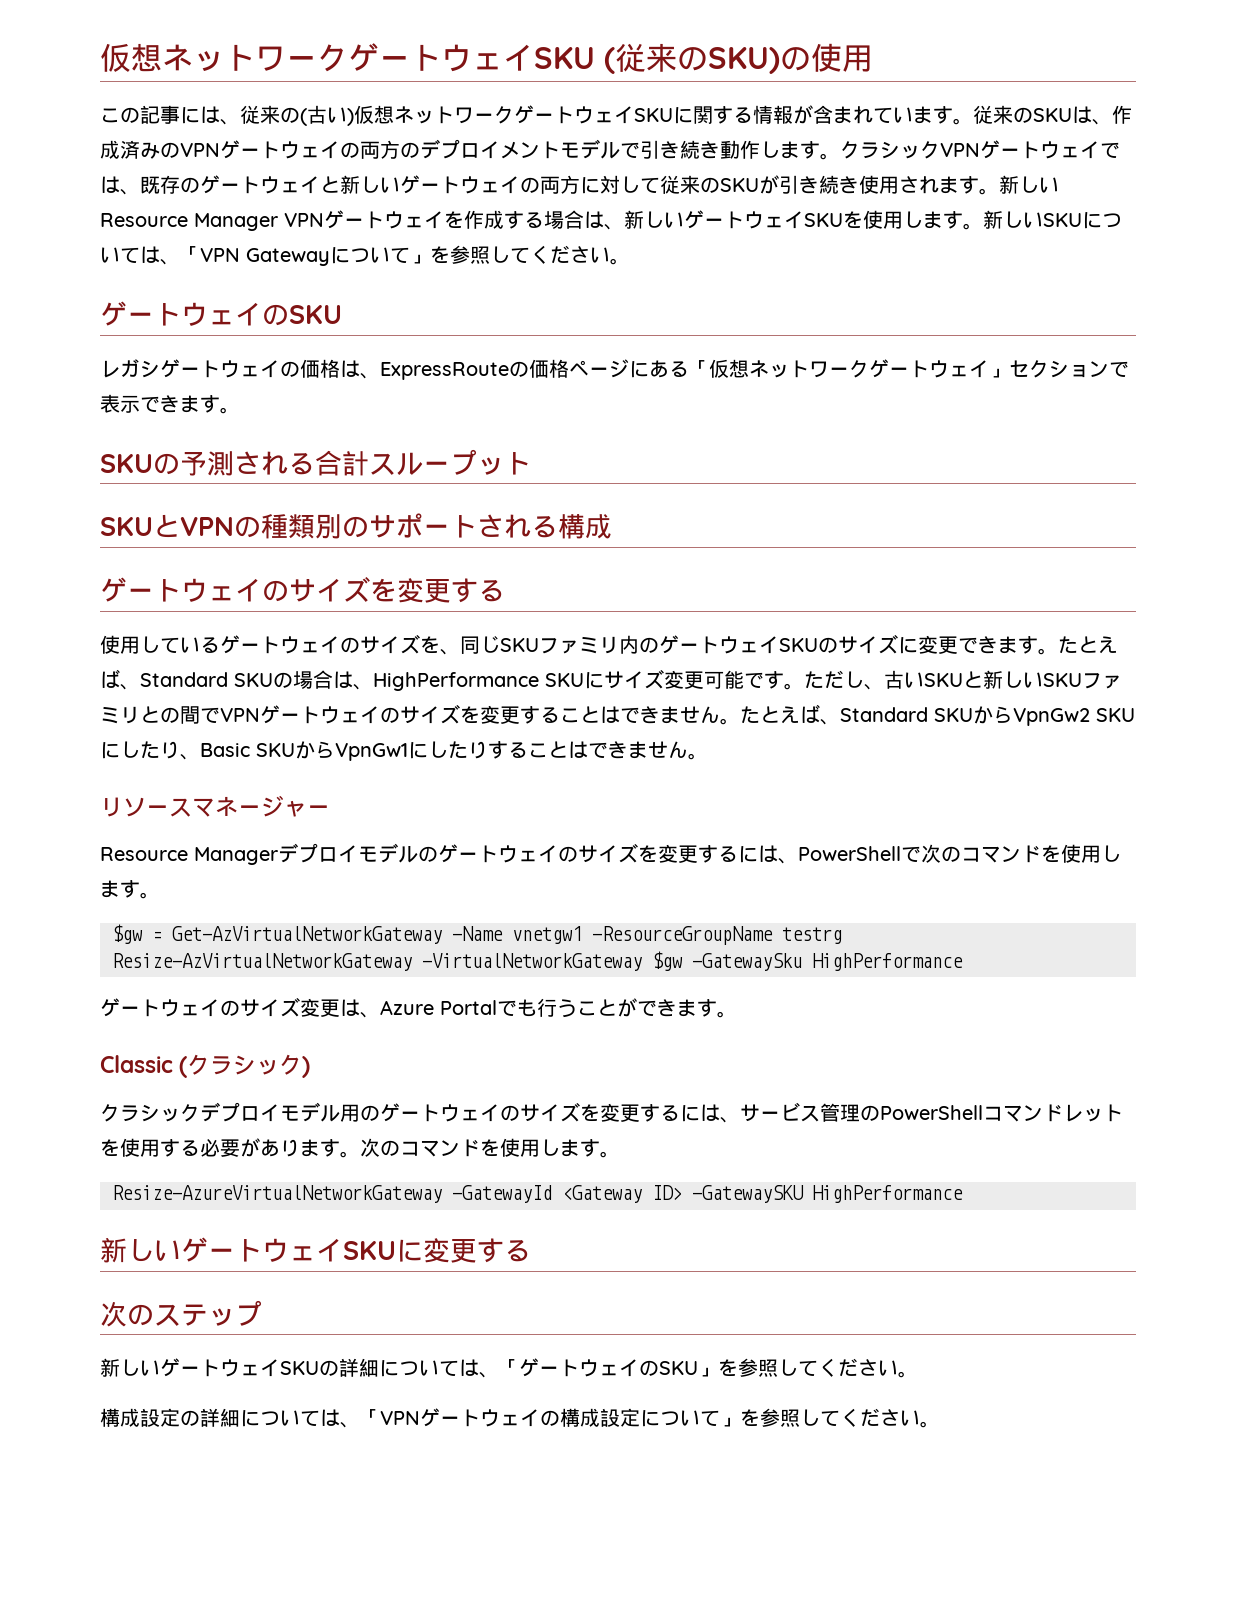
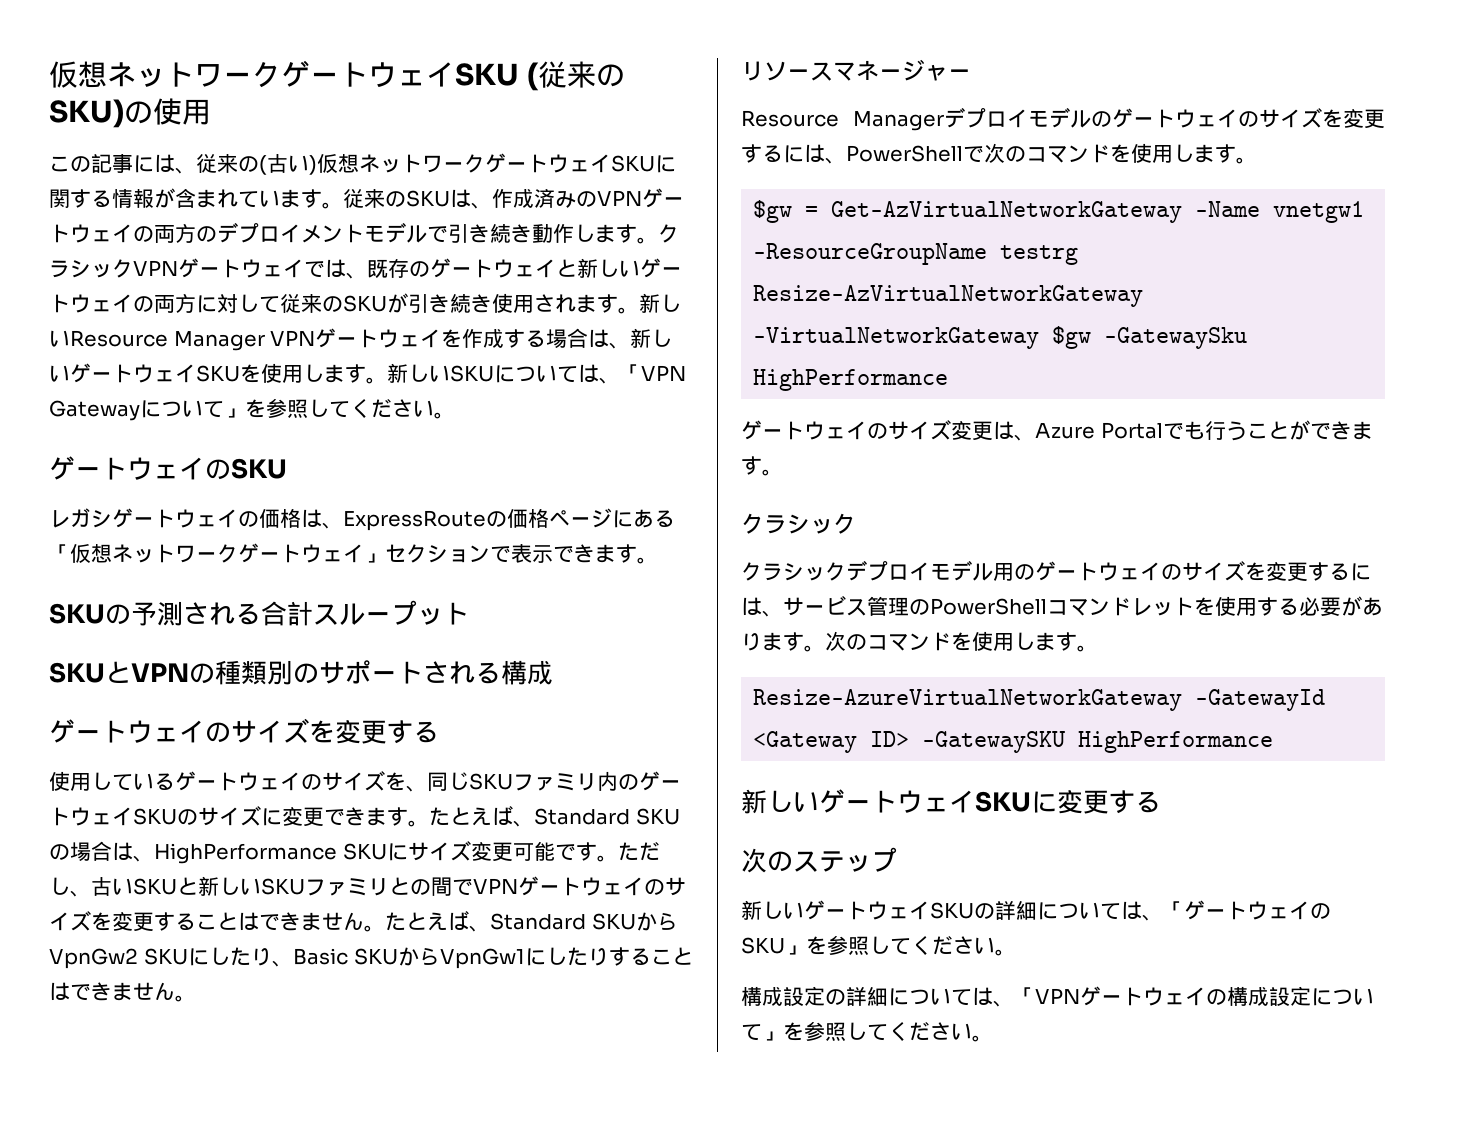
  ゲートウェイのサイズ変更は、Azure Portalでも行うことができます。
- Classic (クラシック)
+ クラシック

